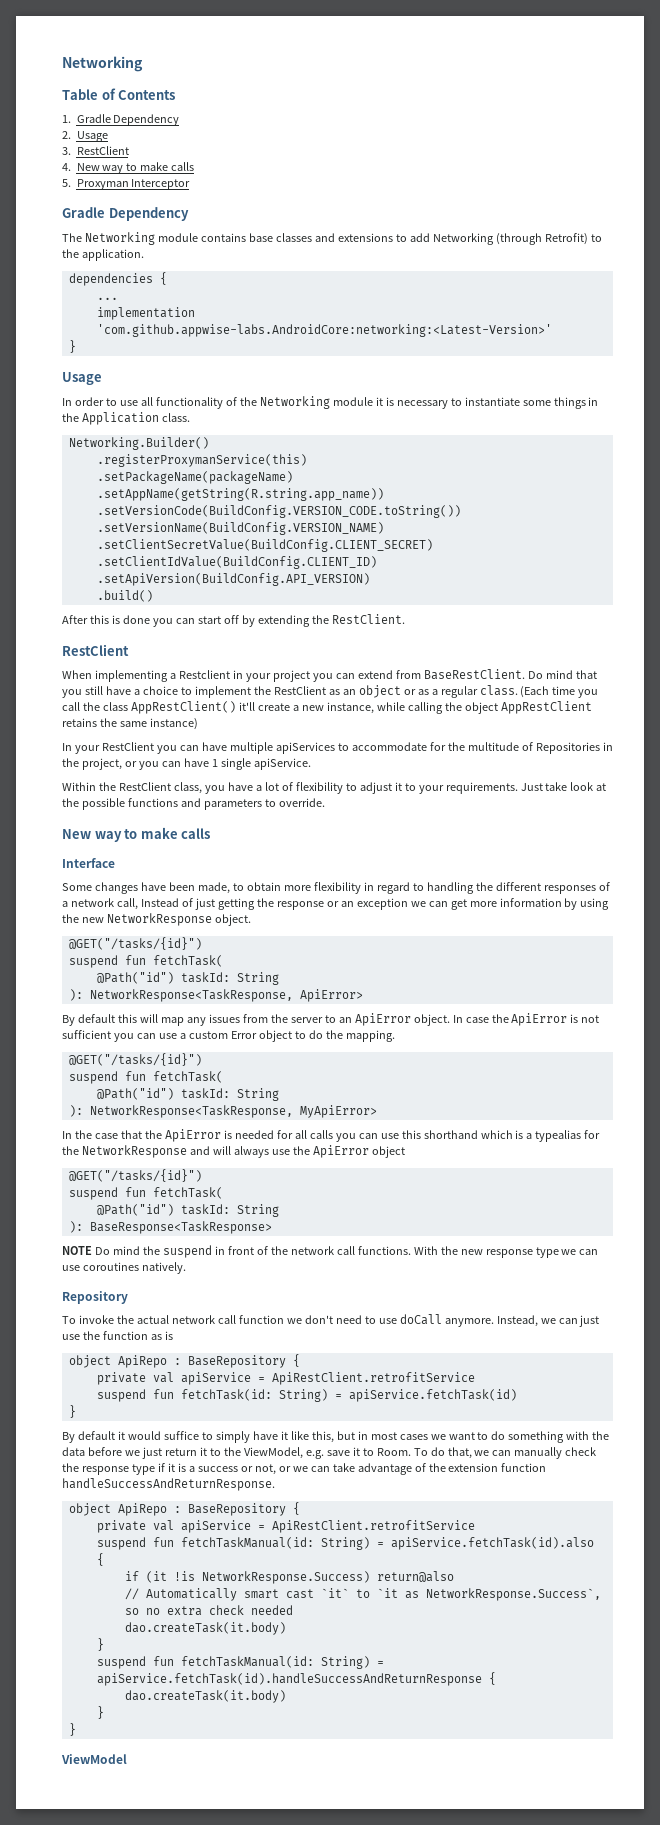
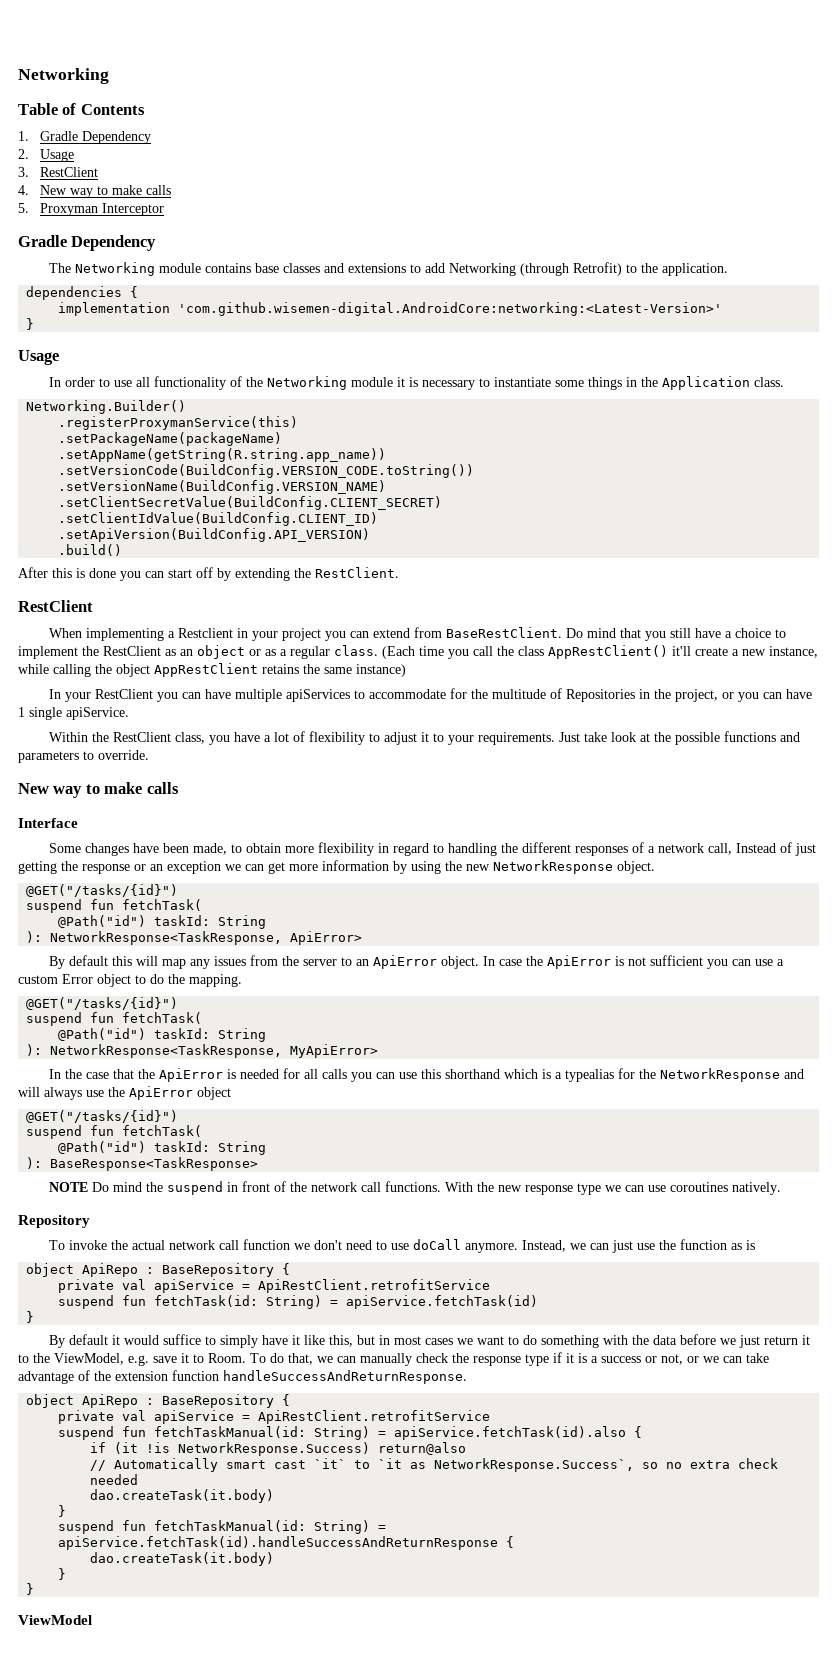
- ...
- implementation 'com.github.appwise-labs.AndroidCore:networking:<Latest-Version>'
+ implementation 'com.github.wisemen-digital.AndroidCore:networking:<Latest-Version>'

